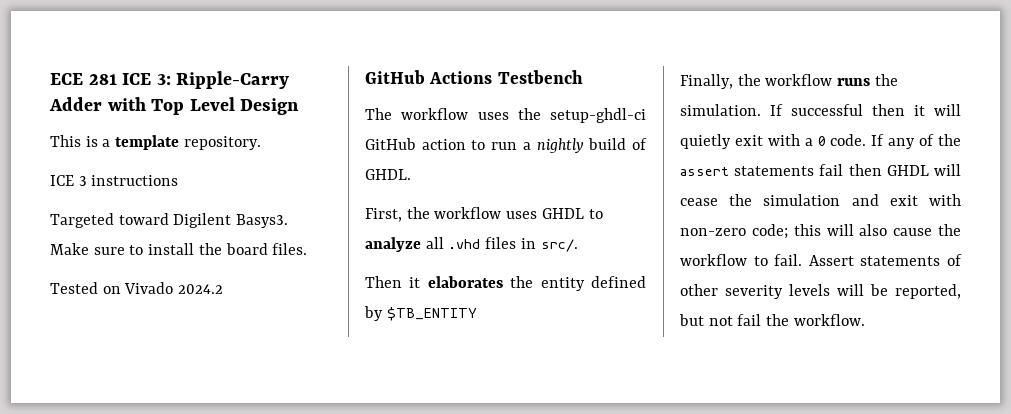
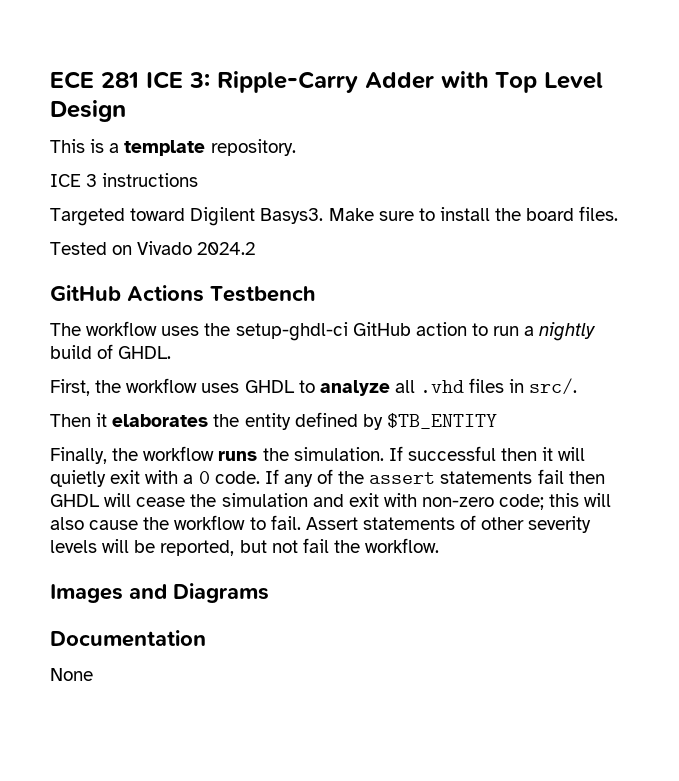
+ Images and Diagrams
+ Documentation
+ None

